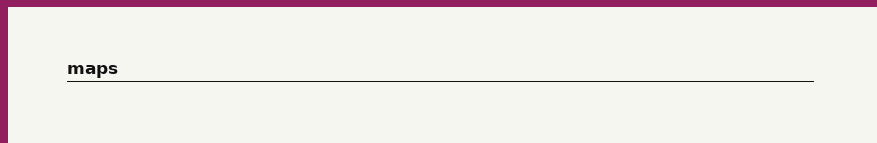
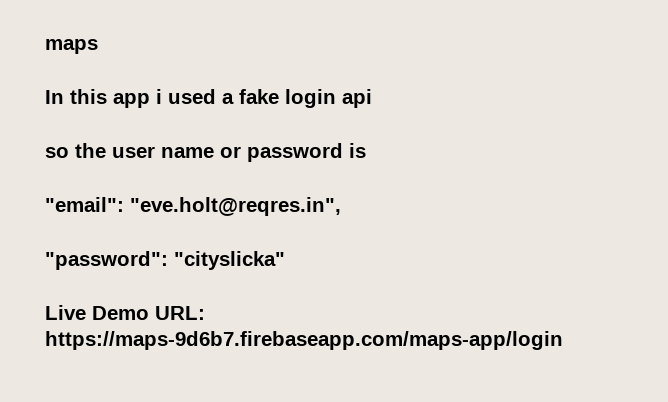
+ In this app i used a fake login api
+ so the user name or password is
+ "email": "eve.holt@reqres.in",
+ "password": "cityslicka"
+ Live Demo URL: https://maps-9d6b7.firebaseapp.com/maps-app/login

